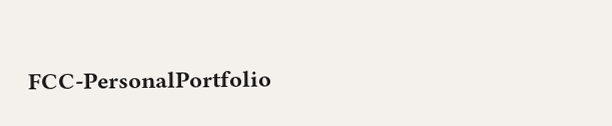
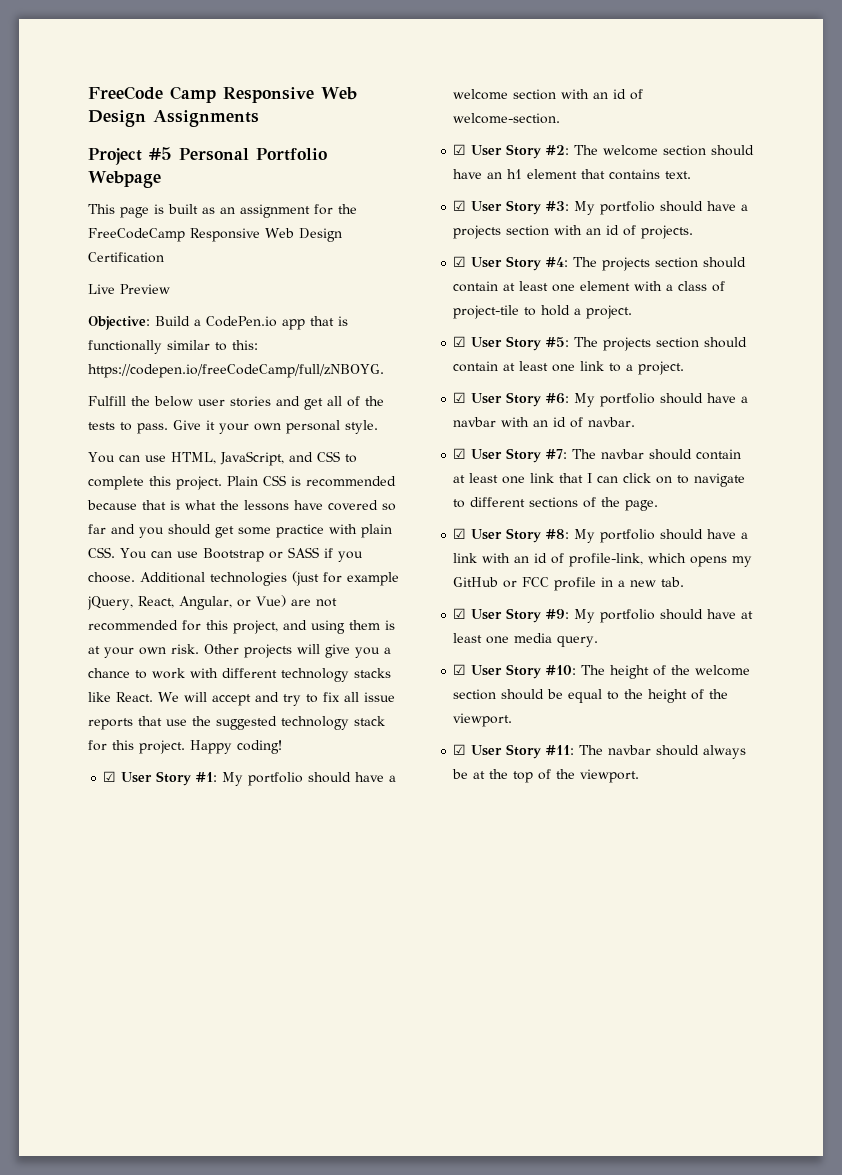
- FCC-PersonalPortfolio
+ FreeCode Camp Responsive Web Design Assignments
+ Project #5 Personal Portfolio Webpage
+ This page is built as an assignment for the FreeCodeCamp Responsive Web Design Certification
+ Live Preview
+ Objective: Build a CodePen.io app that is functionally similar to this: https://codepen.io/freeCodeCamp/full/zNBOYG.
+ Fulfill the below user stories and get all of the tests to pass. Give it your own personal style.
+ You can use HTML, JavaScript, and CSS to complete this project. Plain CSS is recommended because that is what the lessons have covered so far and you should get some practice with plain CSS. You can use Bootstrap or SASS if you choose. Additional technologies (just for example jQuery, React, Angular, or Vue) are not recommended for this project, and using them is at your own risk. Other projects will give you a chance to work with different technology stacks like React. We will accept and try to fix all issue reports that use the suggested technology stack for this project. Happy coding!
+ ☑ User Story #1: My portfolio should have a welcome section with an id of welcome-section.
+ ☑ User Story #2: The welcome section should have an h1 element that contains text.
+ ☑ User Story #3: My portfolio should have a projects section with an id of projects.
+ ☑ User Story #4: The projects section should contain at least one element with a class of project-tile to hold a project.
+ ☑ User Story #5: The projects section should contain at least one link to a project.
+ ☑ User Story #6: My portfolio should have a navbar with an id of navbar.
+ ☑ User Story #7: The navbar should contain at least one link that I can click on to navigate to different sections of the page.
+ ☑ User Story #8: My portfolio should have a link with an id of profile-link, which opens my GitHub or FCC profile in a new tab.
+ ☑ User Story #9: My portfolio should have at least one media query.
+ ☑ User Story #10: The height of the welcome section should be equal to the height of the viewport.
+ ☑ User Story #11: The navbar should always be at the top of the viewport.

